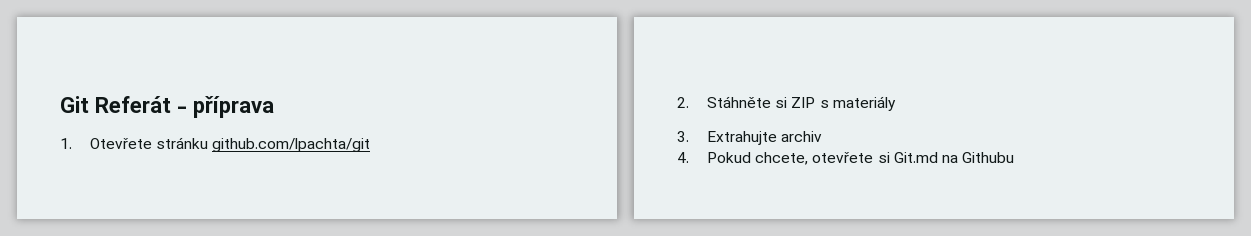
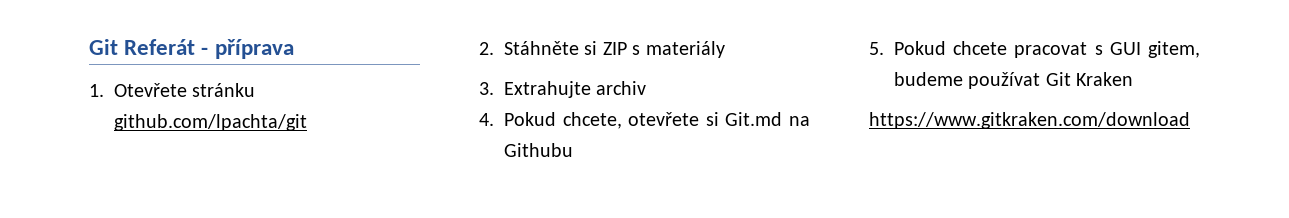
+ 5. Pokud chcete pracovat s GUI gitem, budeme používat Git Kraken
+ https://www.gitkraken.com/download

